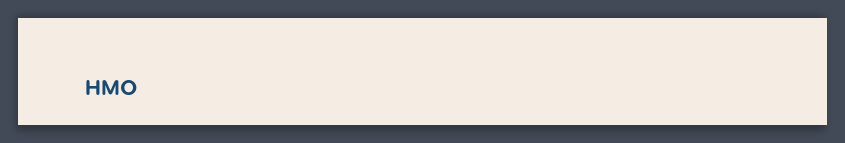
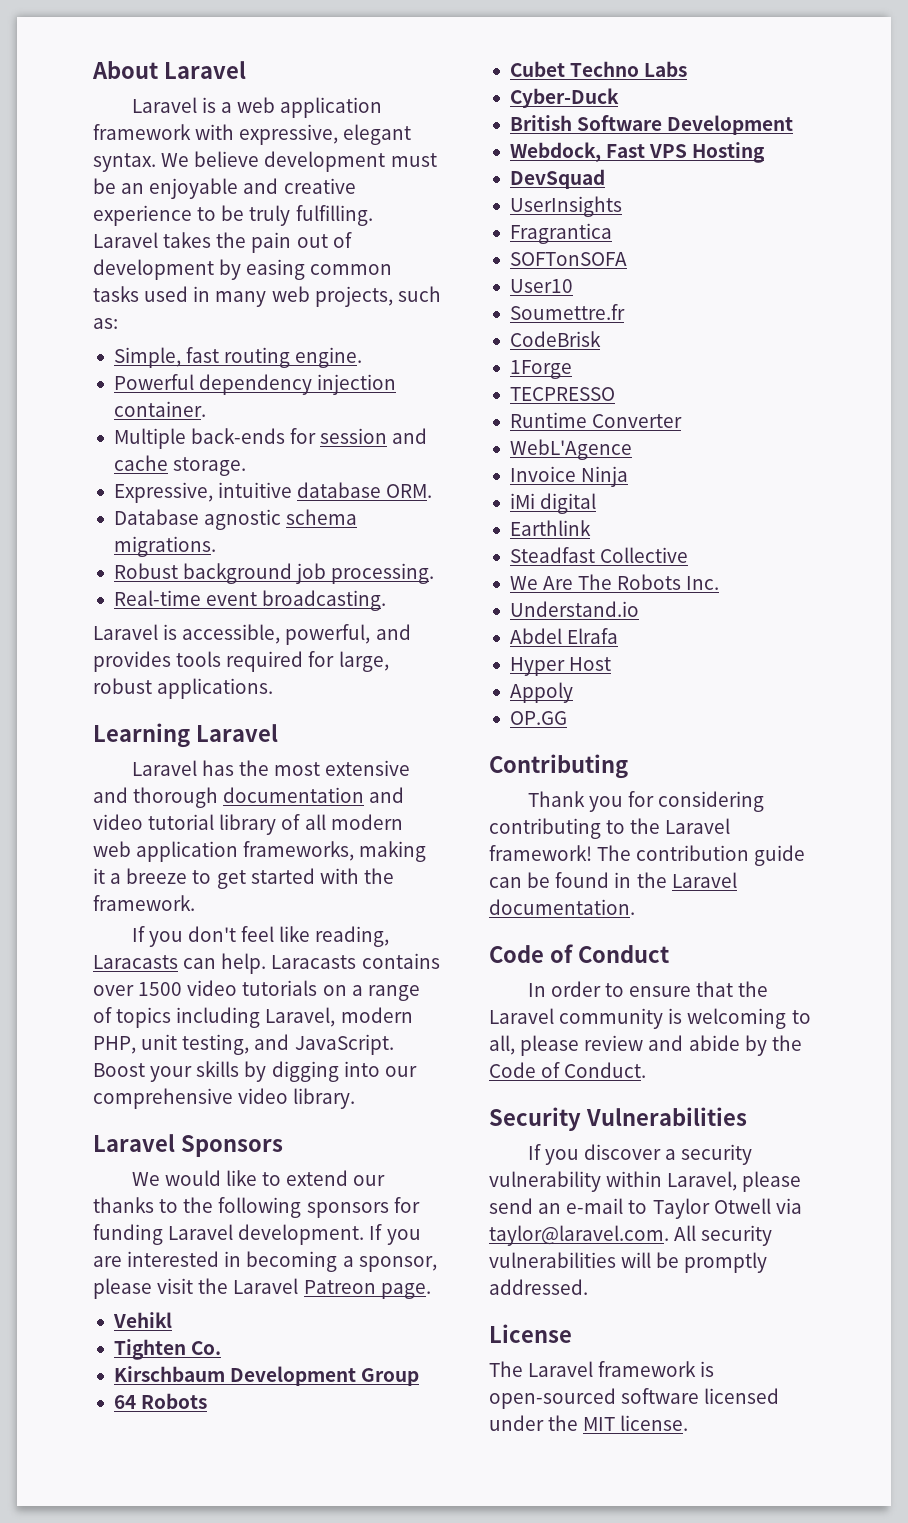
- HMO
+ About Laravel
+ Laravel is a web application framework with expressive, elegant syntax. We believe development must be an enjoyable and creative experience to be truly fulfilling. Laravel takes the pain out of development by easing common tasks used in many web projects, such as:
+ Simple, fast routing engine.
+ Powerful dependency injection container.
+ Multiple back-ends for session and cache storage.
+ Expressive, intuitive database ORM.
+ Database agnostic schema migrations.
+ Robust background job processing.
+ Real-time event broadcasting.
+ Laravel is accessible, powerful, and provides tools required for large, robust applications.
+ Learning Laravel
+ Laravel has the most extensive and thorough documentation and video tutorial library of all modern web application frameworks, making it a breeze to get started with the framework.
+ If you don't feel like reading, Laracasts can help. Laracasts contains over 1500 video tutorials on a range of topics including Laravel, modern PHP, unit testing, and JavaScript. Boost your skills by digging into our comprehensive video library.
+ Laravel Sponsors
+ We would like to extend our thanks to the following sponsors for funding Laravel development. If you are interested in becoming a sponsor, please visit the Laravel Patreon page.
+ Vehikl
+ Tighten Co.
+ Kirschbaum Development Group
+ 64 Robots
+ Cubet Techno Labs
+ Cyber-Duck
+ British Software Development
+ Webdock, Fast VPS Hosting
+ DevSquad
+ UserInsights
+ Fragrantica
+ SOFTonSOFA
+ User10
+ Soumettre.fr
+ CodeBrisk
+ 1Forge
+ TECPRESSO
+ Runtime Converter
+ WebL'Agence
+ Invoice Ninja
+ iMi digital
+ Earthlink
+ Steadfast Collective
+ We Are The Robots Inc.
+ Understand.io
+ Abdel Elrafa
+ Hyper Host
+ Appoly
+ OP.GG
+ Contributing
+ Thank you for considering contributing to the Laravel framework! The contribution guide can be found in the Laravel documentation.
+ Code of Conduct
+ In order to ensure that the Laravel community is welcoming to all, please review and abide by the Code of Conduct.
+ Security Vulnerabilities
+ If you discover a security vulnerability within Laravel, please send an e-mail to Taylor Otwell via taylor@laravel.com. All security vulnerabilities will be promptly addressed.
+ License
+ The Laravel framework is open-sourced software licensed under the MIT license.

